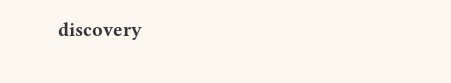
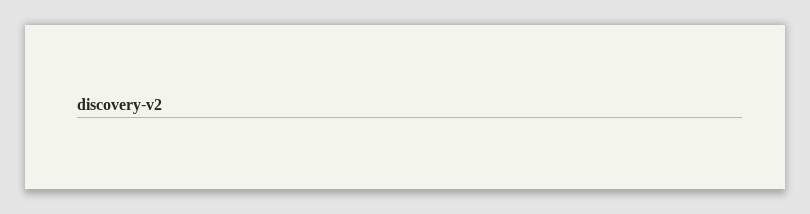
- discovery
+ discovery-v2

